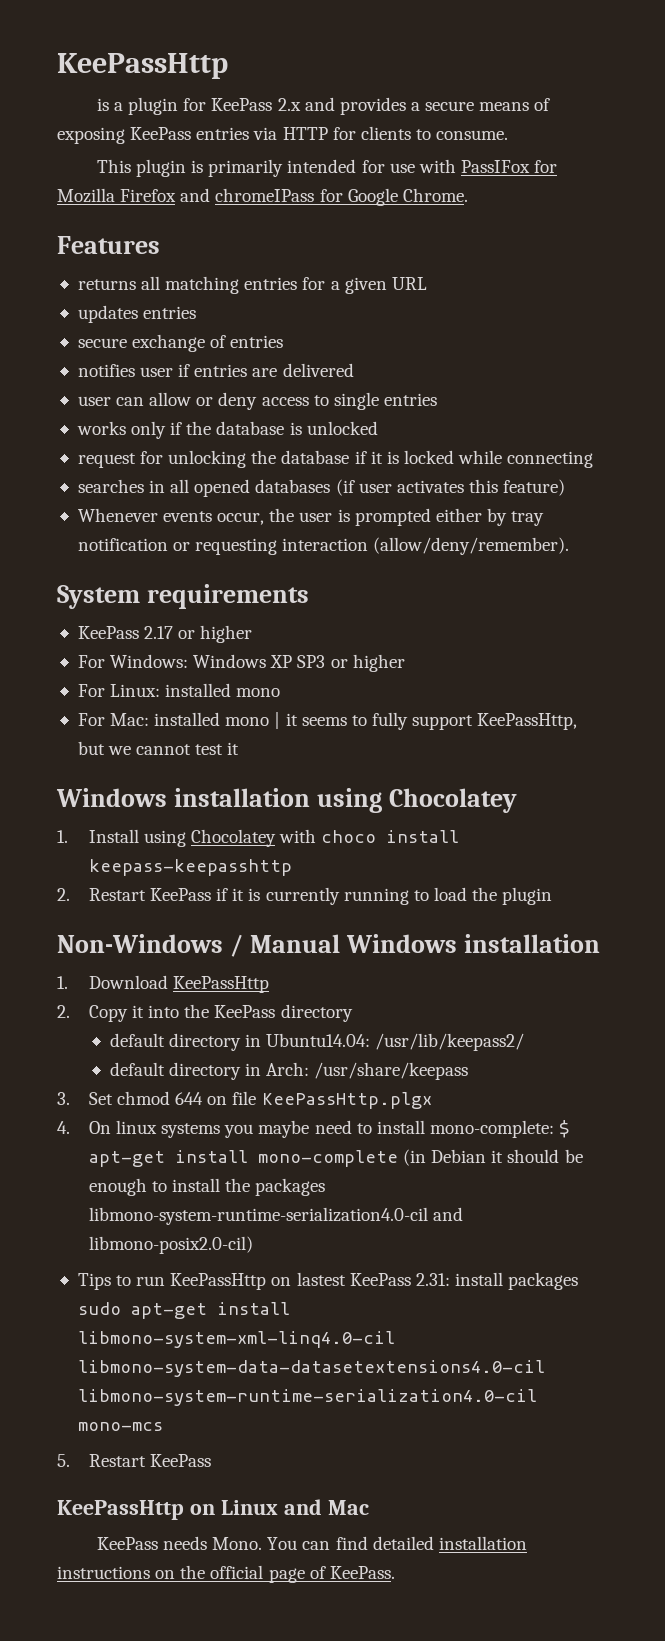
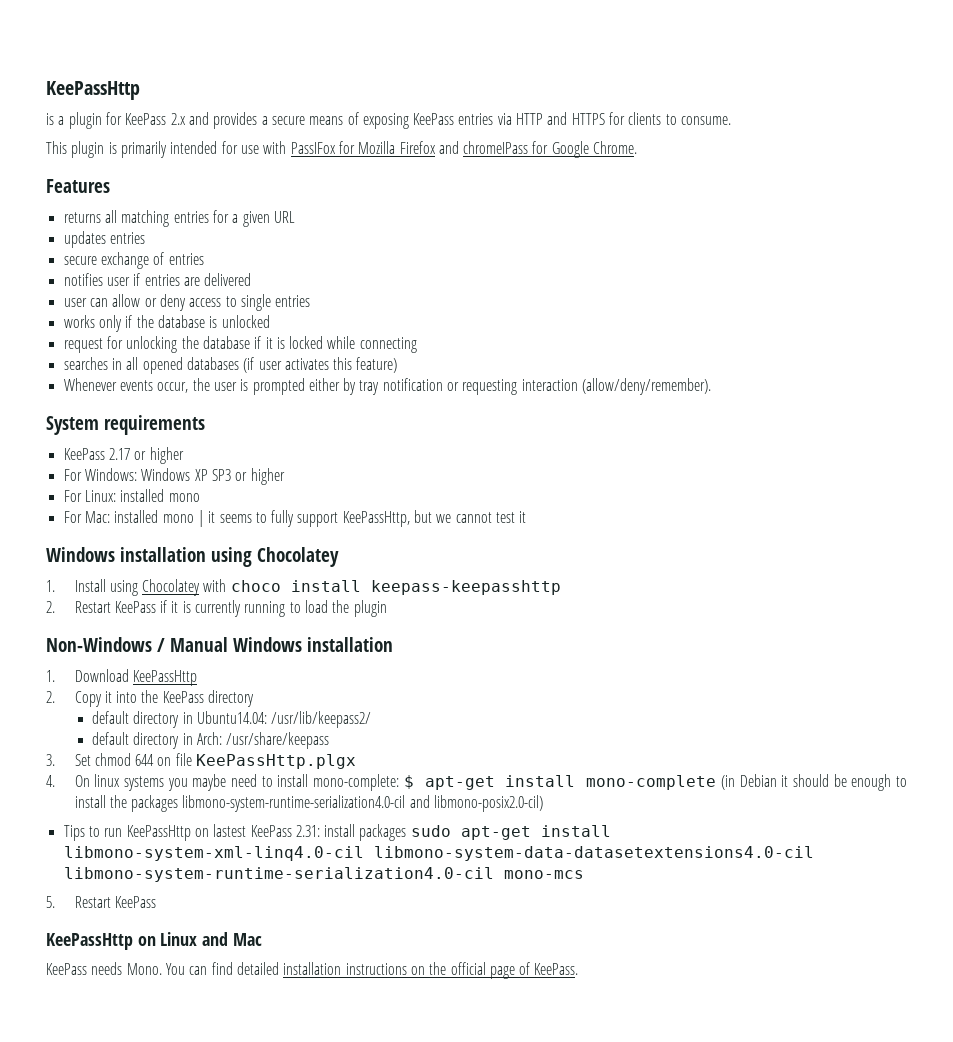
- is a plugin for KeePass 2.x and provides a secure means of exposing KeePass entries via HTTP for clients to consume.
+ is a plugin for KeePass 2.x and provides a secure means of exposing KeePass entries via HTTP and HTTPS for clients to consume.

